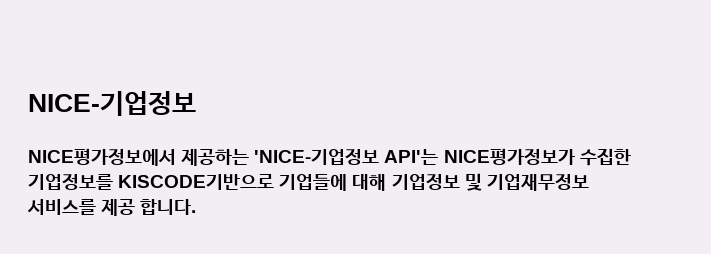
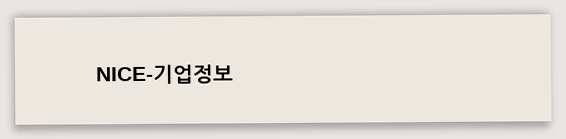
- NICE평가정보에서 제공하는 'NICE-기업정보 API'는 NICE평가정보가 수집한 기업정보를 KISCODE기반으로 기업들에 대해 기업정보 및 기업재무정보 서비스를 제공 합니다.

